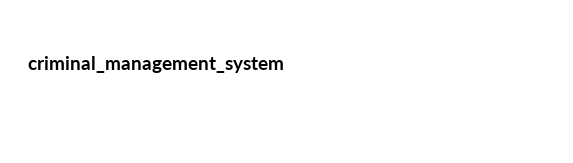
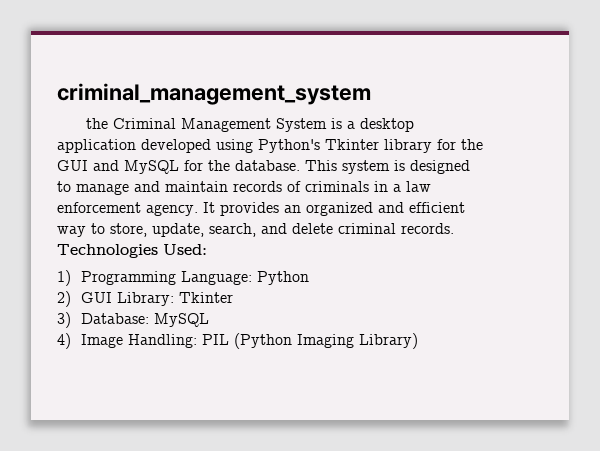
+ the Criminal Management System is a desktop application developed using Python's Tkinter library for the GUI and MySQL for the database. This system is designed to manage and maintain records of criminals in a law enforcement agency. It provides an organized and efficient way to store, update, search, and delete criminal records. Technologies Used:
+ 1) Programming Language: Python
+ 2) GUI Library: Tkinter
+ 3) Database: MySQL
+ 4) Image Handling: PIL (Python Imaging Library)

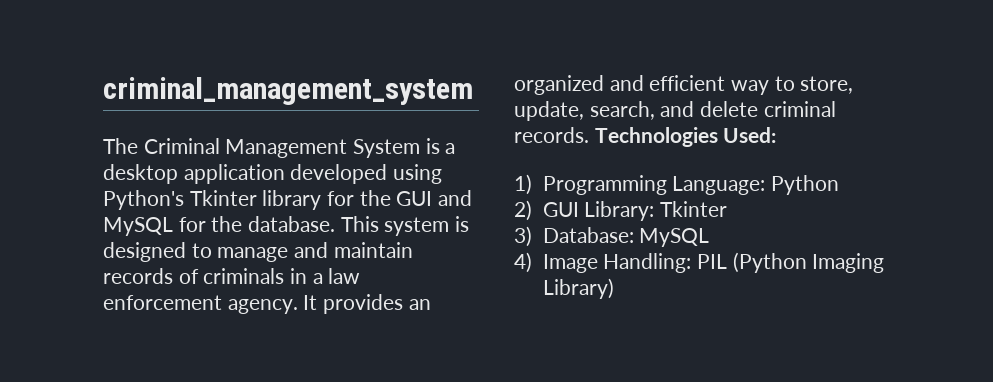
- the Criminal Management System is a desktop application developed using Python's Tkinter library for the GUI and MySQL for the database.
+ The Criminal Management System is a desktop application developed using Python's Tkinter library for the GUI and MySQL for the database.

